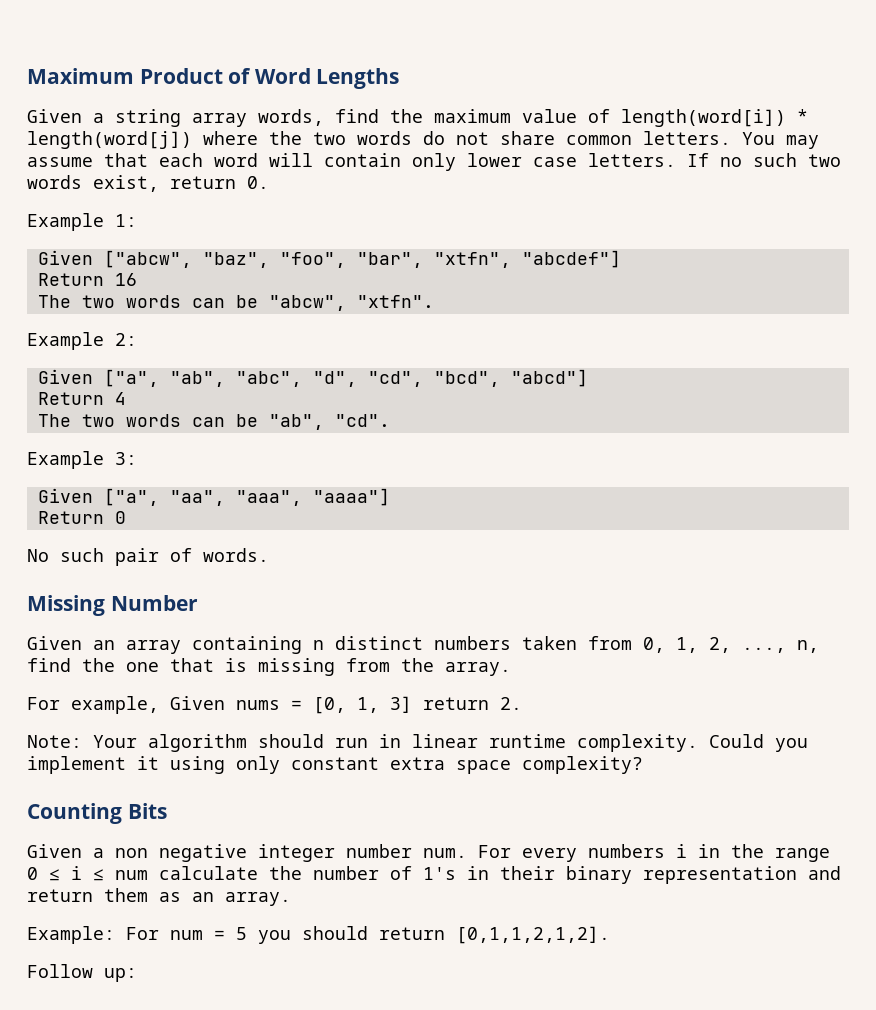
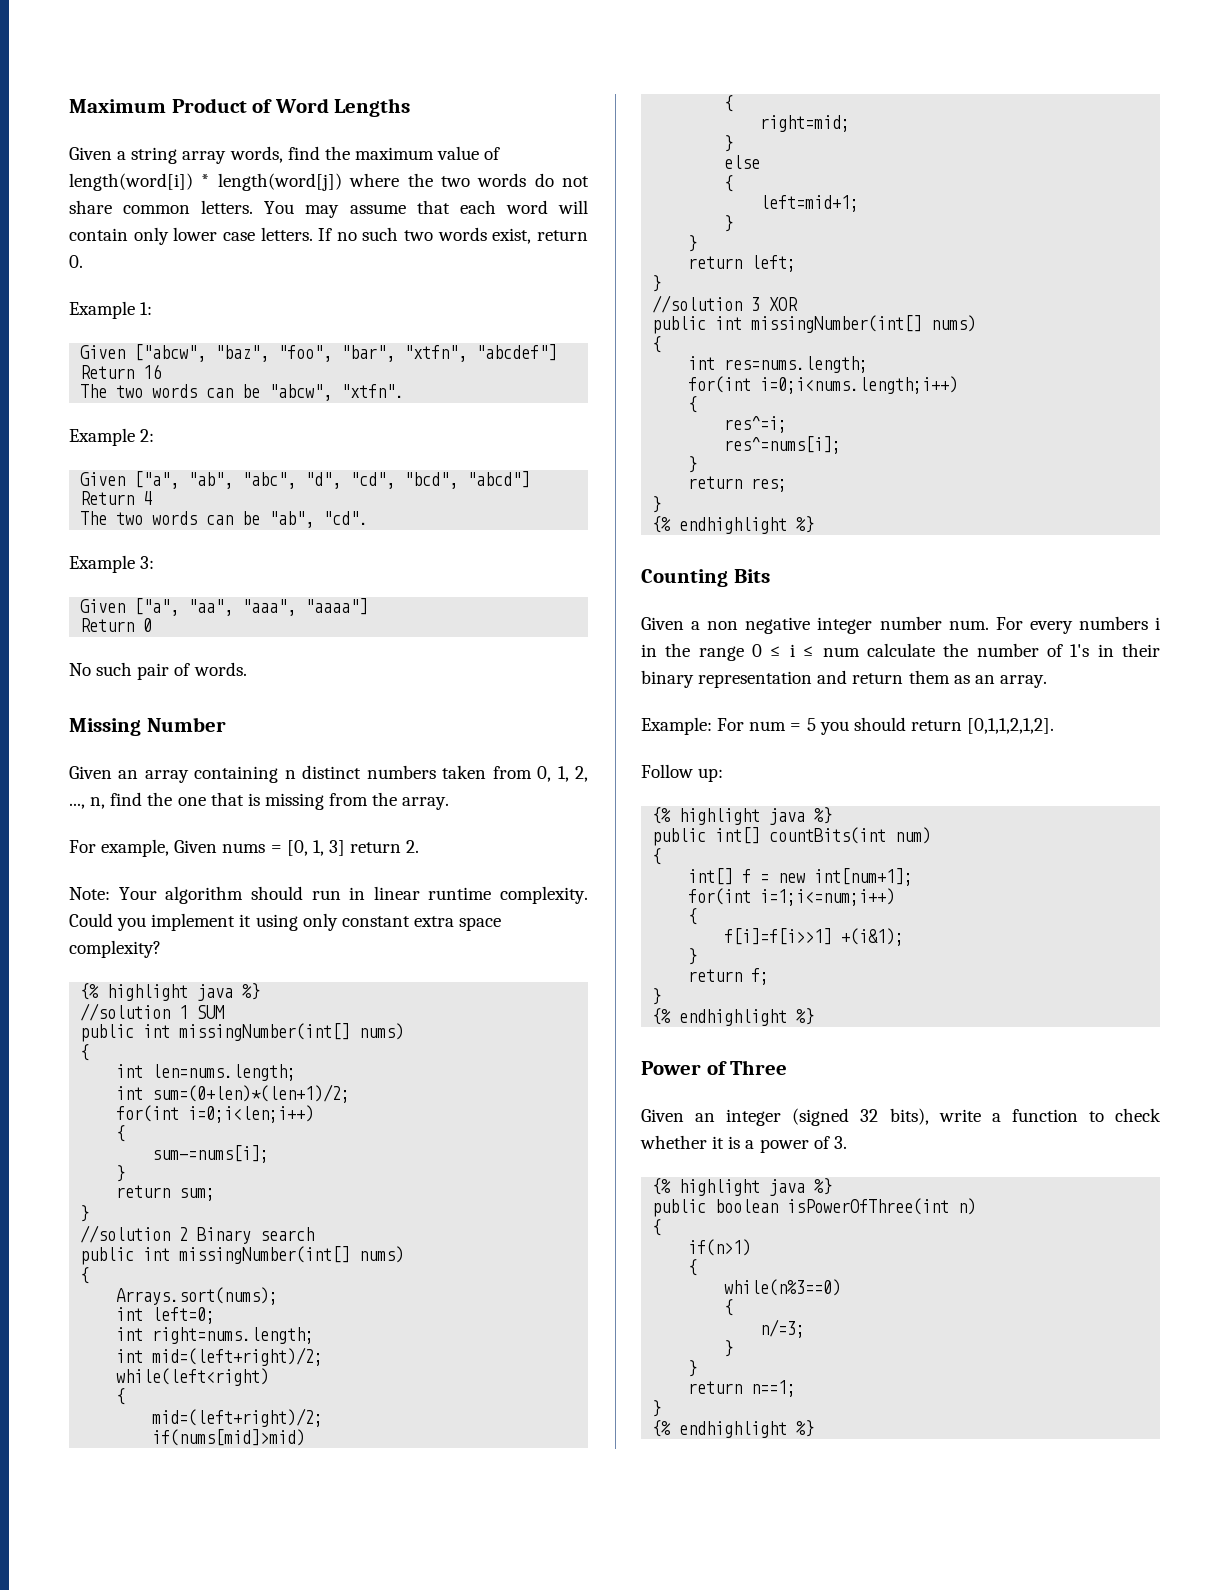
  Could you implement it using only constant extra space complexity?
+ {% highlight java %}
+ //solution 1 SUM
+ public int missingNumber(int[] nums)
+ {
+ int len=nums.length;
+ int sum=(0+len)*(len+1)/2;
+ for(int i=0;i<len;i++)
+ {
+ sum-=nums[i];
+ }
+ return sum;
+ }
+ //solution 2 Binary search
+ public int missingNumber(int[] nums)
+ {
+ Arrays.sort(nums);
+ int left=0;
+ int right=nums.length;
+ int mid=(left+right)/2;
+ while(left<right)
+ {
+ mid=(left+right)/2;
+ if(nums[mid]>mid)
+ {
+ right=mid;
+ }
+ else
+ {
+ left=mid+1;
+ }
+ }
+ return left;
+ }
+ //solution 3 XOR
+ public int missingNumber(int[] nums)
+ {
+ int res=nums.length;
+ for(int i=0;i<nums.length;i++)
+ {
+ res^=i;
+ res^=nums[i];
+ }
+ return res;
+ }
+ {% endhighlight %}
  Follow up:
+ {% highlight java %}
+ public int[] countBits(int num)
+ {
+ int[] f = new int[num+1];
+ for(int i=1;i<=num;i++)
+ {
+ f[i]=f[i>>1] +(i&1);
+ }
+ return f;
+ }
+ {% endhighlight %}
+ Power of Three
+ Given an integer (signed 32 bits), write a function to check whether it is a power of 3.
+ {% highlight java %}
+ public boolean isPowerOfThree(int n)
+ {
+ if(n>1)
+ {
+ while(n%3==0)
+ {
+ n/=3;
+ }
+ }
+ return n==1;
+ }
+ {% endhighlight %}

